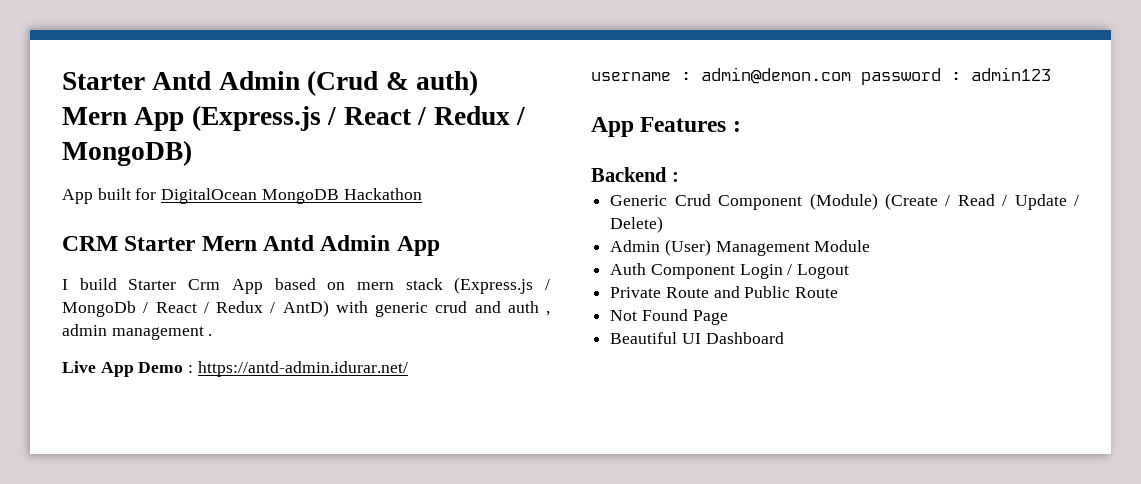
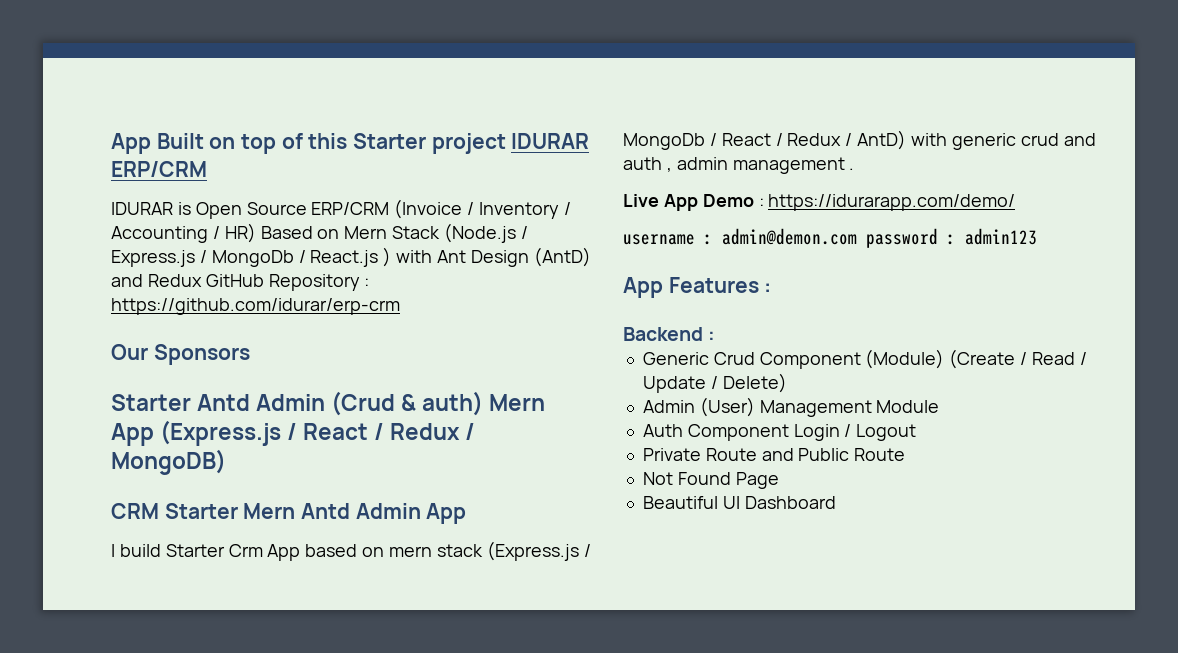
+ App Built on top of this Starter project IDURAR ERP/CRM
+ IDURAR is Open Source ERP/CRM (Invoice / Inventory / Accounting / HR) Based on Mern Stack (Node.js / Express.js / MongoDb / React.js ) with Ant Design (AntD) and Redux GitHub Repository : https://github.com/idurar/erp-crm
+ Our Sponsors
- App built for DigitalOcean MongoDB Hackathon
- Live App Demo : https://antd-admin.idurar.net/
+ Live App Demo : https://idurarapp.com/demo/

